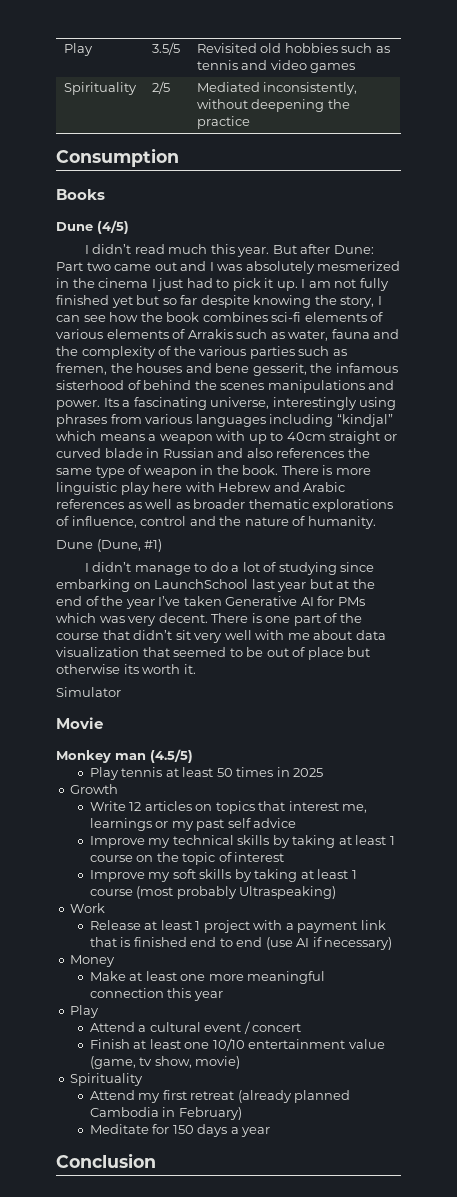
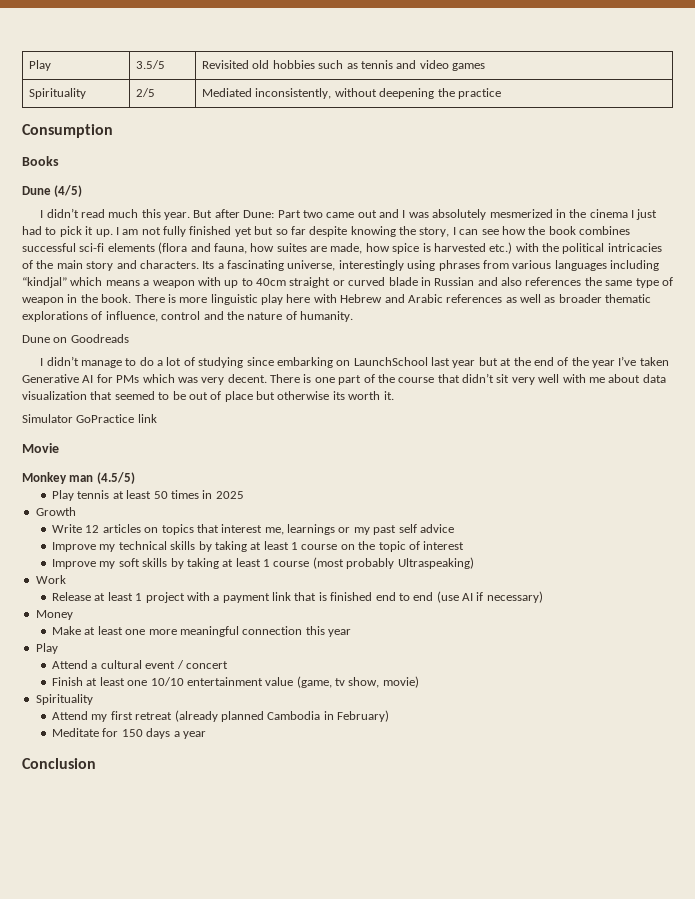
- I am not fully finished yet but so far despite knowing the story, I can see how the book combines sci-fi elements of various elements of Arrakis such as water, fauna and the complexity of the various parties such as fremen, the houses and bene gesserit, the infamous sisterhood of behind the scenes manipulations and power.
+ I am not fully finished yet but so far despite knowing the story, I can see how the book combines successful sci-fi elements (flora and fauna, how suites are made, how spice is harvested etc.) with the political intricacies of the main story and characters.
- Dune (Dune, #1)
+ Dune on Goodreads
- Simulator
+ Simulator GoPractice link

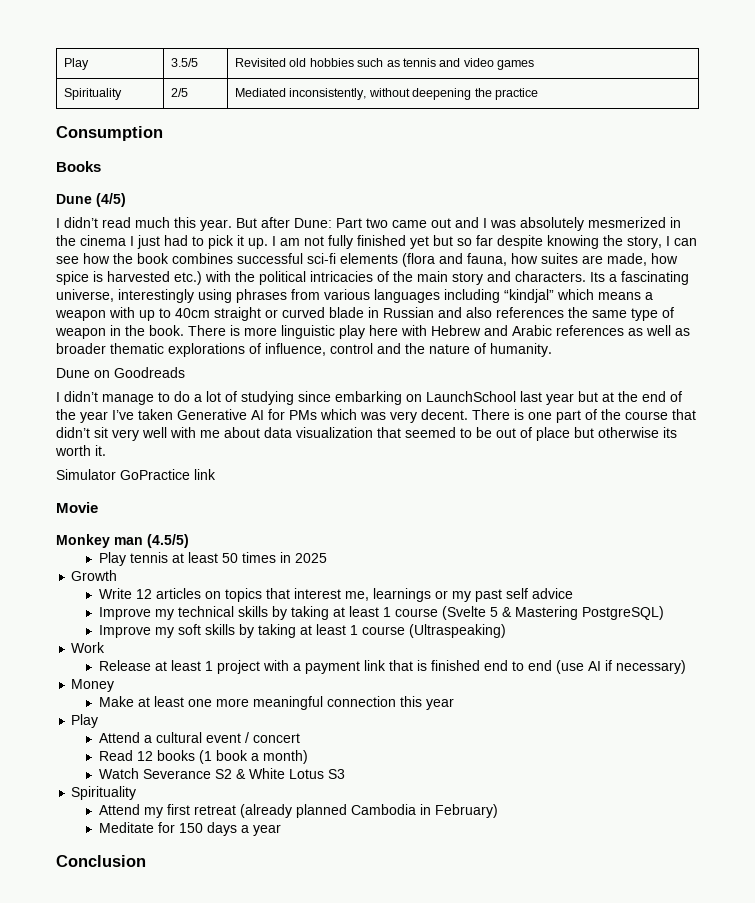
- Improve my technical skills by taking at least 1 course on the topic of interest
+ Improve my technical skills by taking at least 1 course (Svelte 5 & Mastering PostgreSQL)
- Improve my soft skills by taking at least 1 course (most probably Ultraspeaking)
+ Improve my soft skills by taking at least 1 course (Ultraspeaking)
- Finish at least one 10/10 entertainment value (game, tv show, movie)
+ Read 12 books (1 book a month)
+ Watch Severance S2 & White Lotus S3

